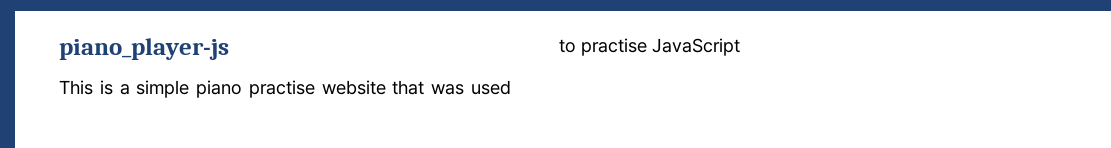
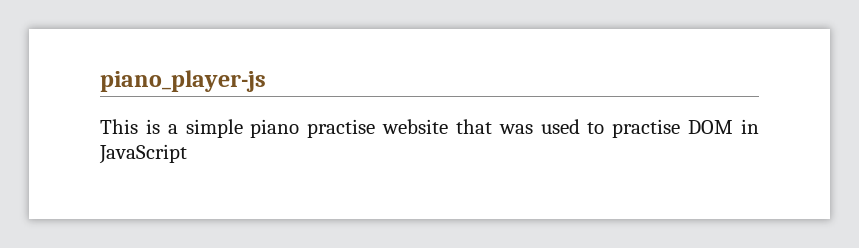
- This is a simple piano practise website that was used to practise JavaScript
+ This is a simple piano practise website that was used to practise DOM in JavaScript

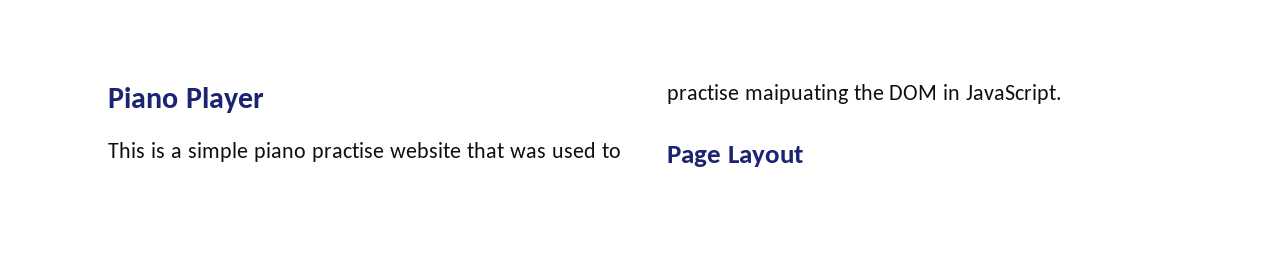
- piano_player-js
+ Piano Player
- This is a simple piano practise website that was used to practise DOM in JavaScript
+ This is a simple piano practise website that was used to practise maipuating the DOM in JavaScript.
+ Page Layout

